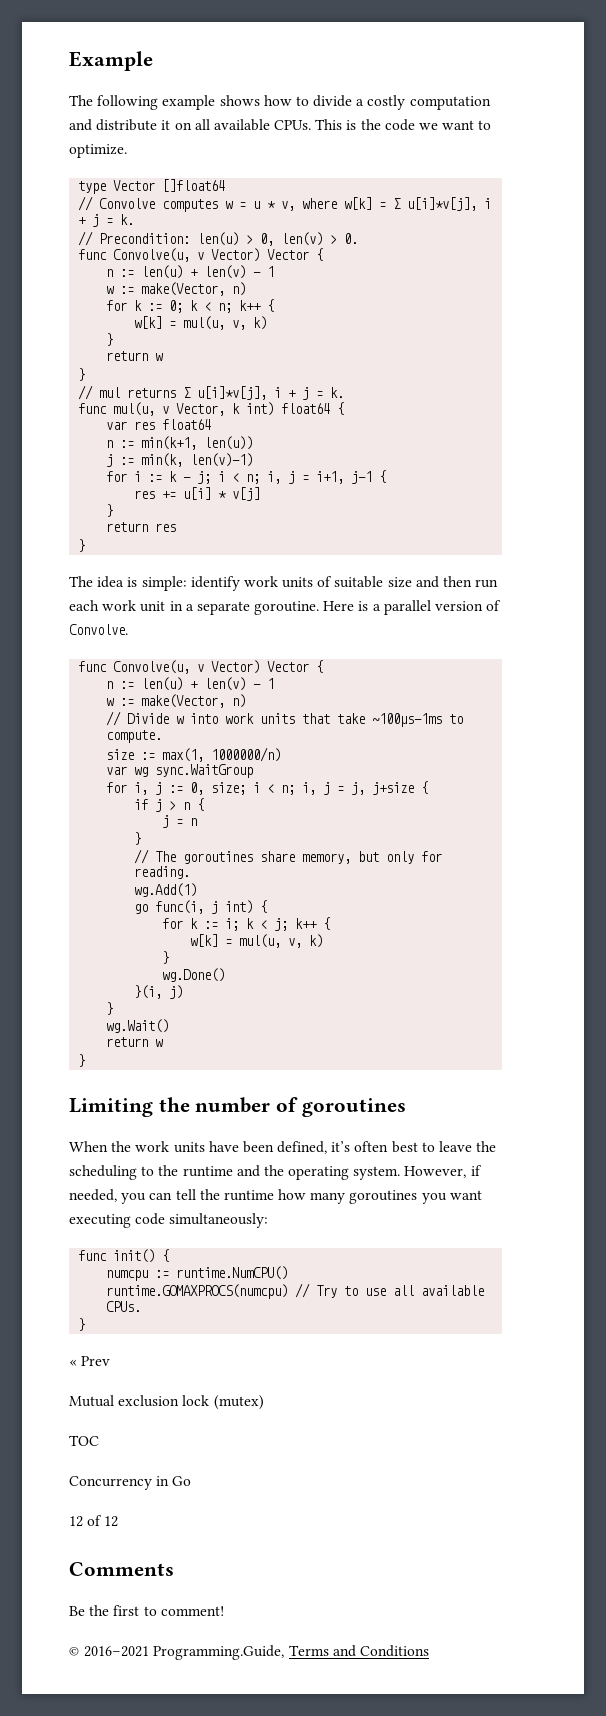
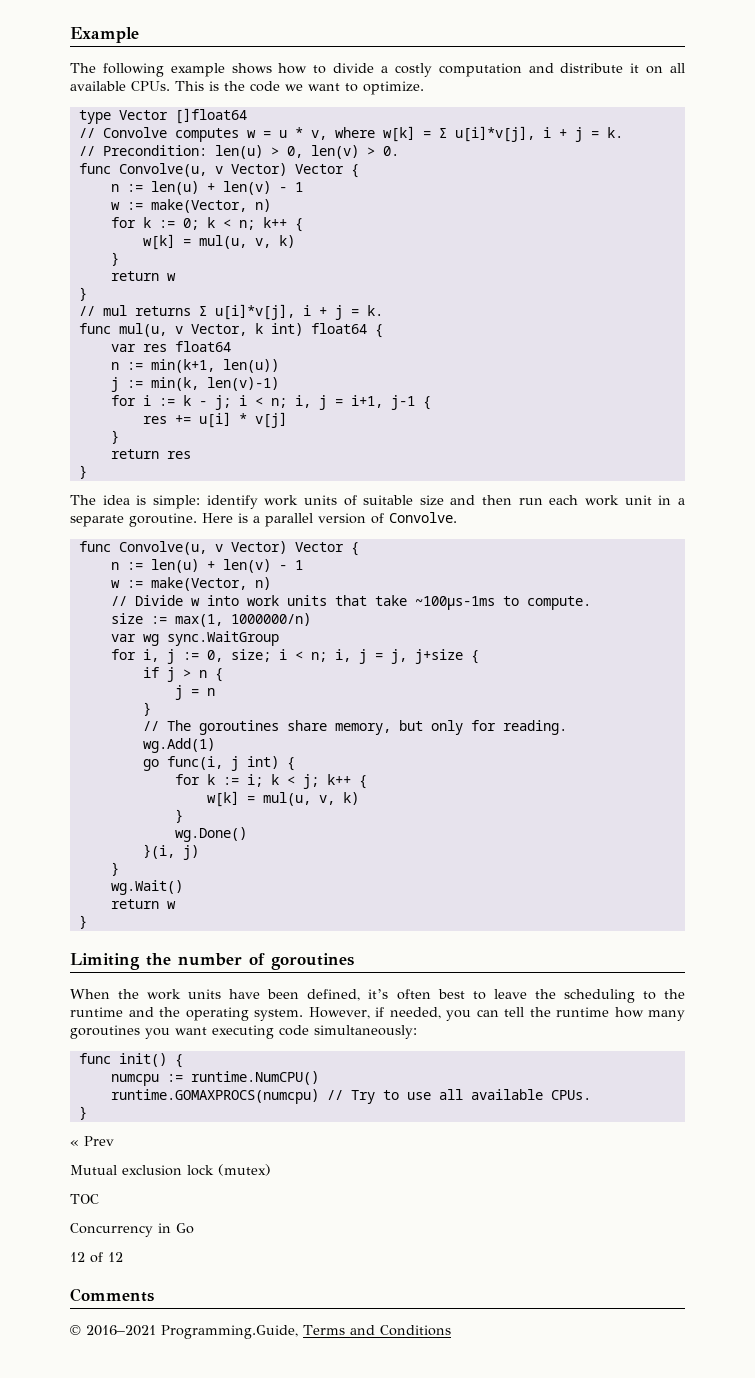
- Be the first to comment!

